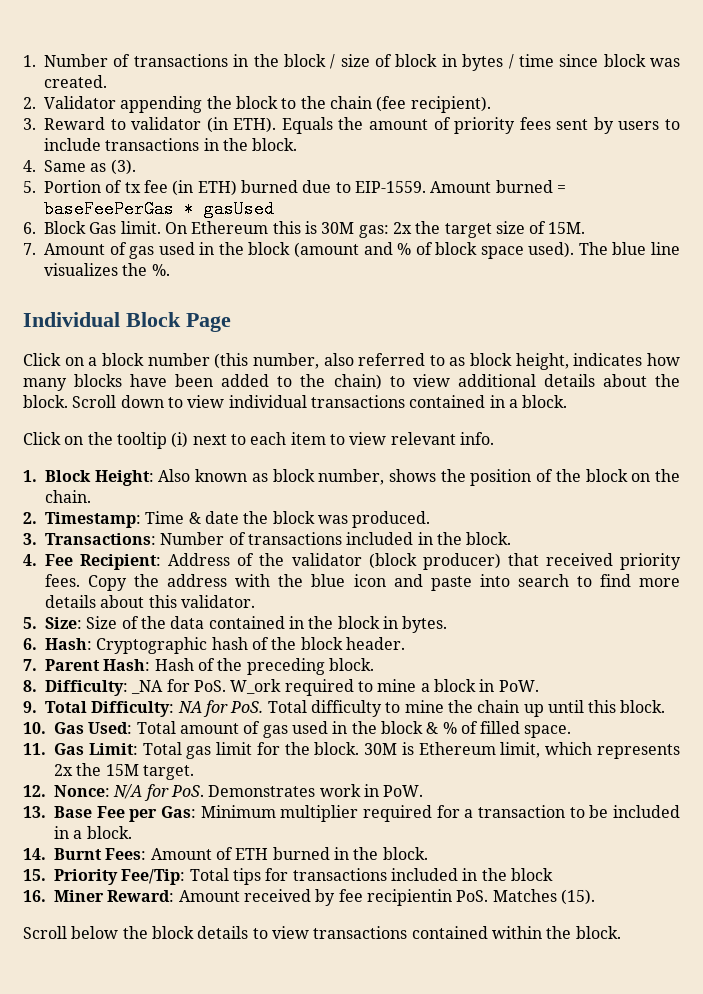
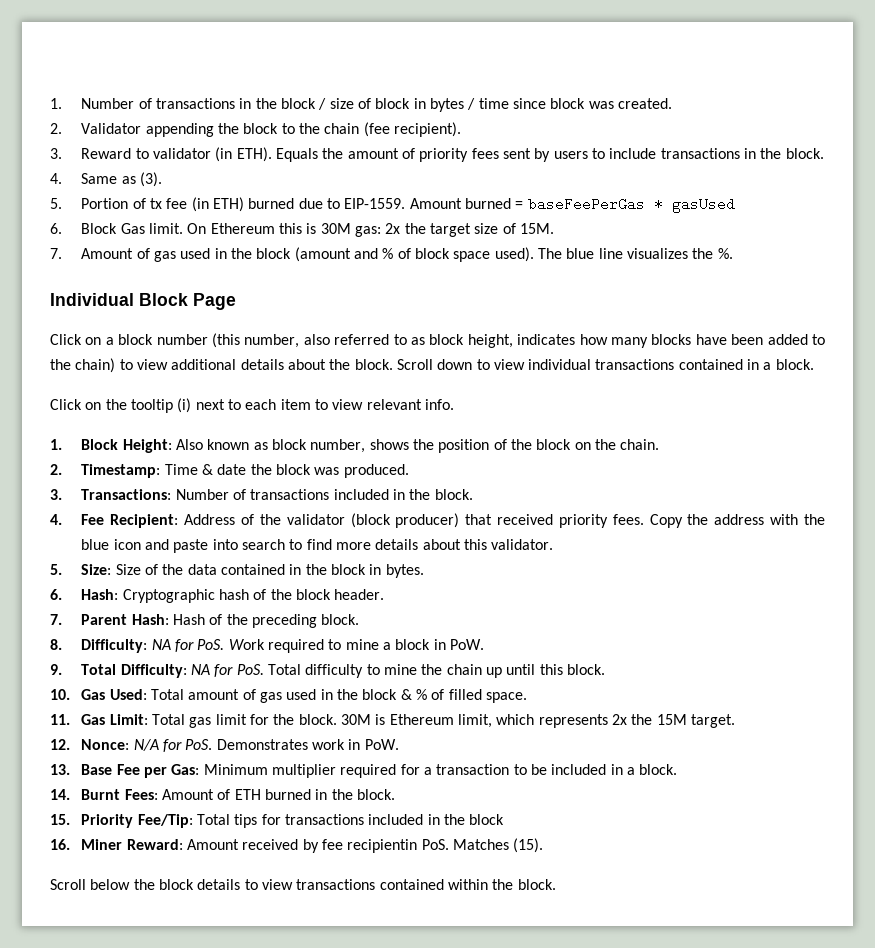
- 8. Difficulty: _NA for PoS. W_ork required to mine a block in PoW.
+ 8. Difficulty: NA for PoS. Work required to mine a block in PoW.

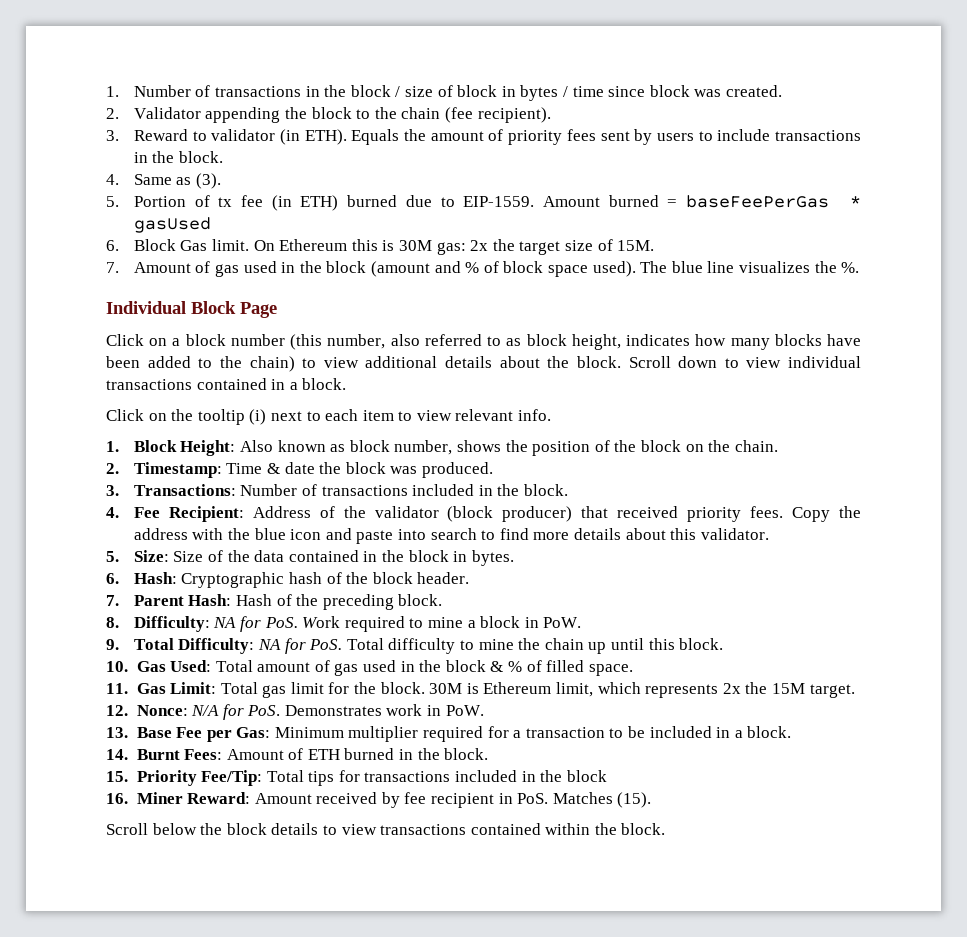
- 16. Miner Reward: Amount received by fee recipientin PoS. Matches (15).
+ 16. Miner Reward: Amount received by fee recipient in PoS. Matches (15).

